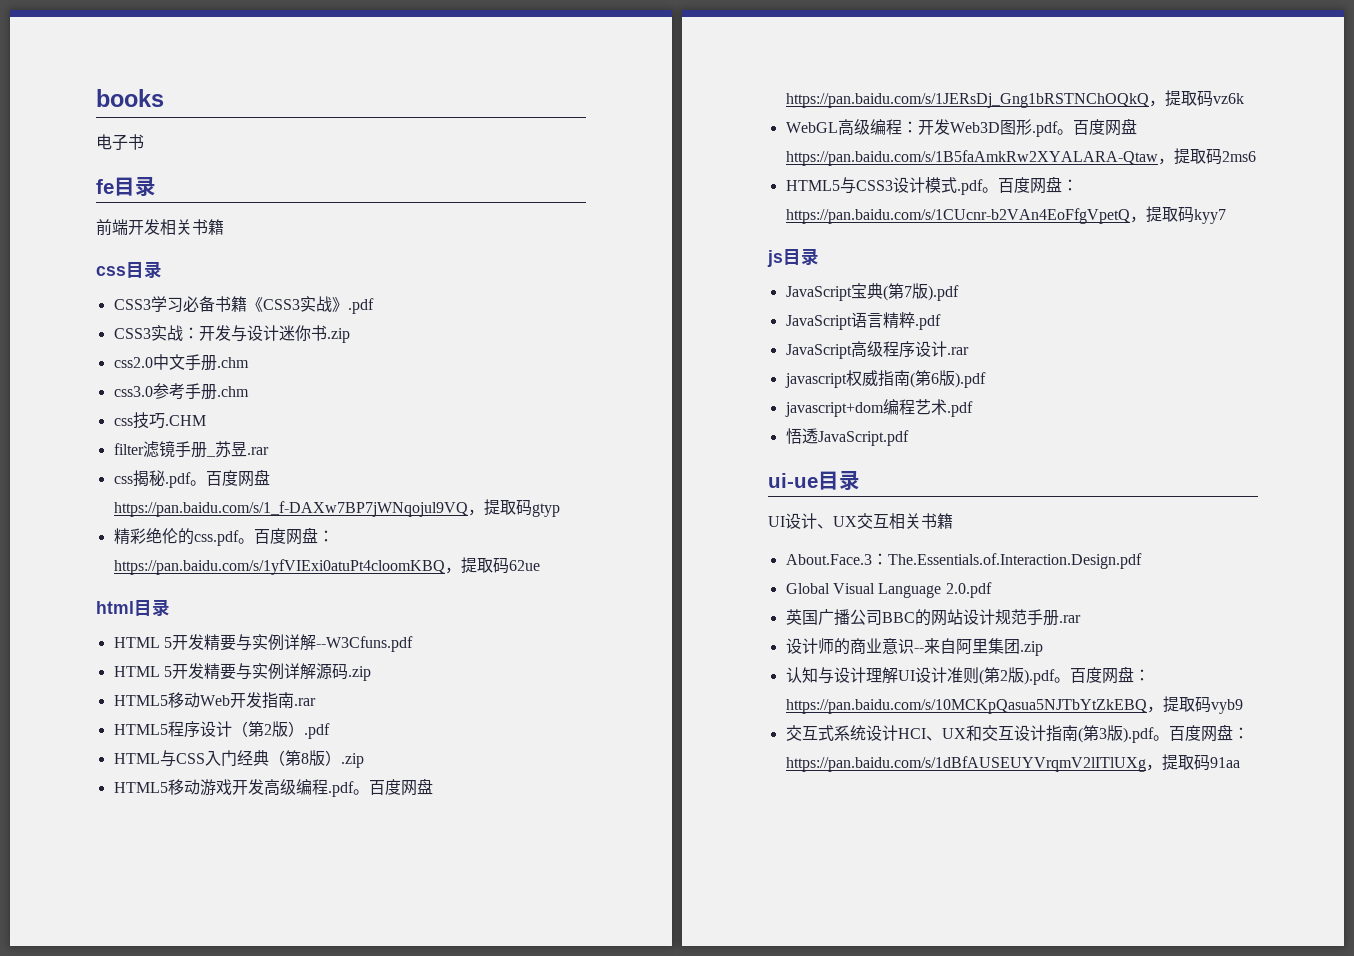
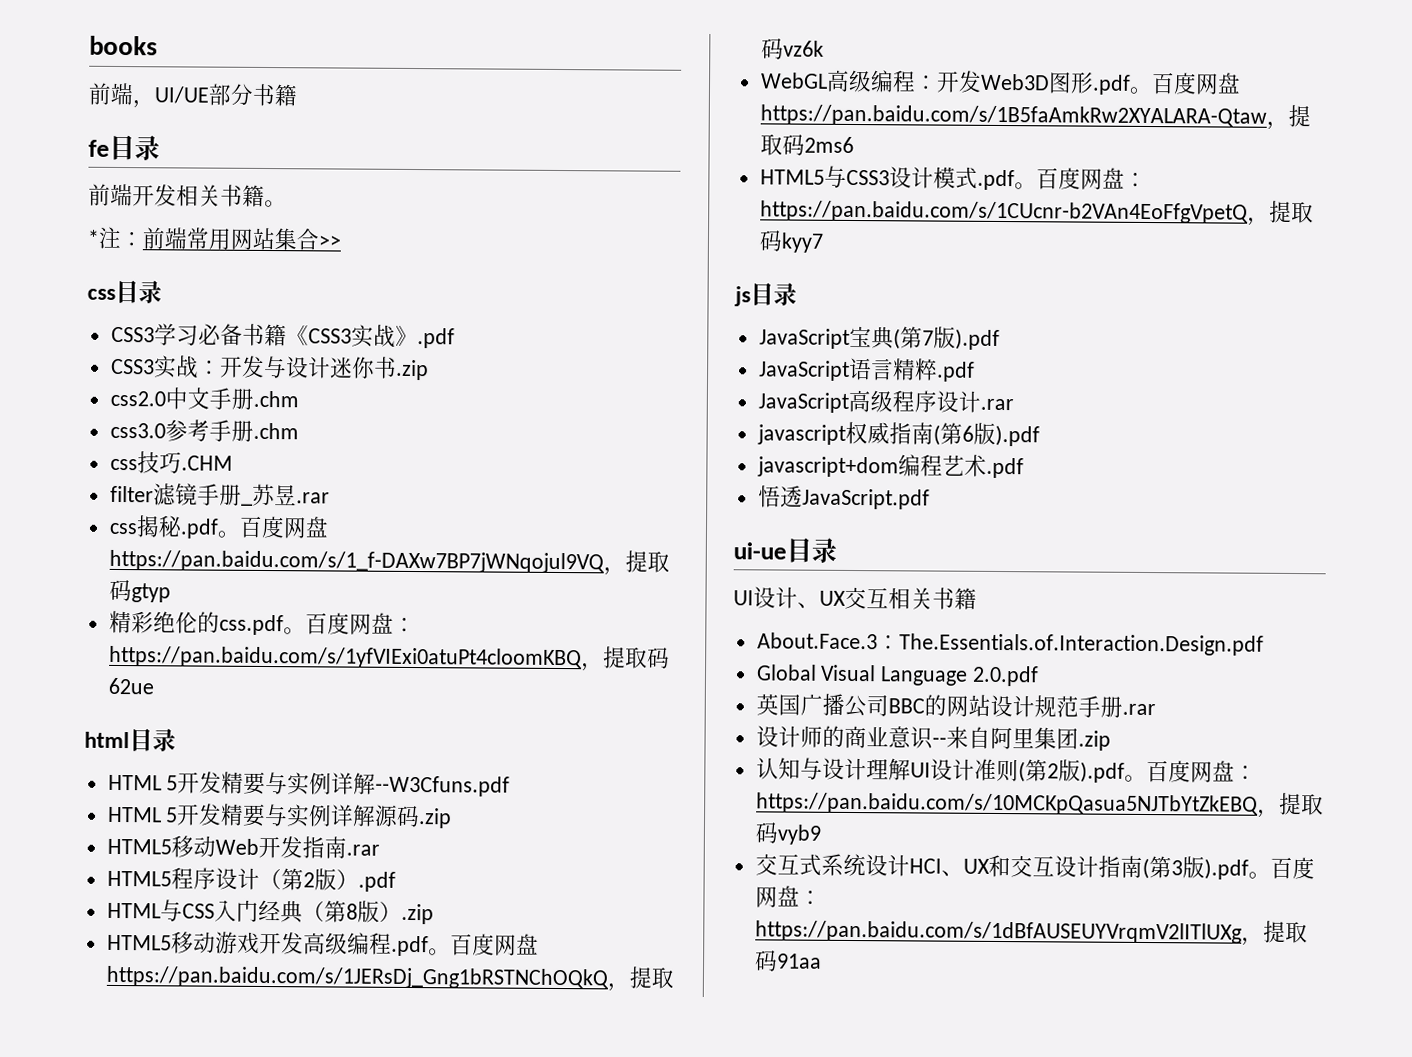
- 电子书
+ 前端，UI/UE部分书籍
- 前端开发相关书籍
+ 前端开发相关书籍。
+ *注：前端常用网站集合>>

